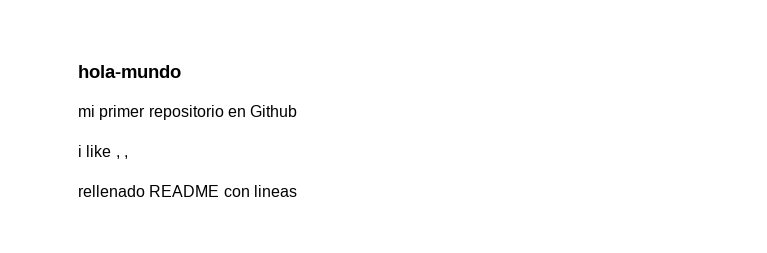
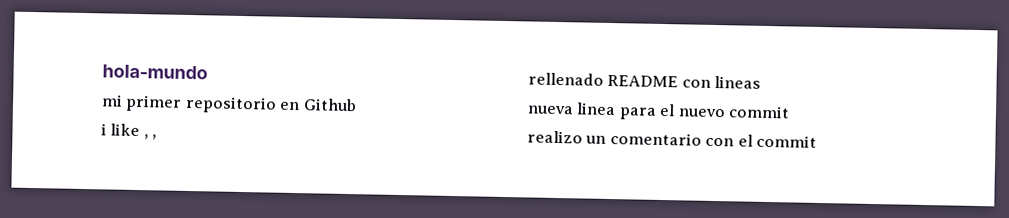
+ nueva linea para el nuevo commit
+ realizo un comentario con el commit

